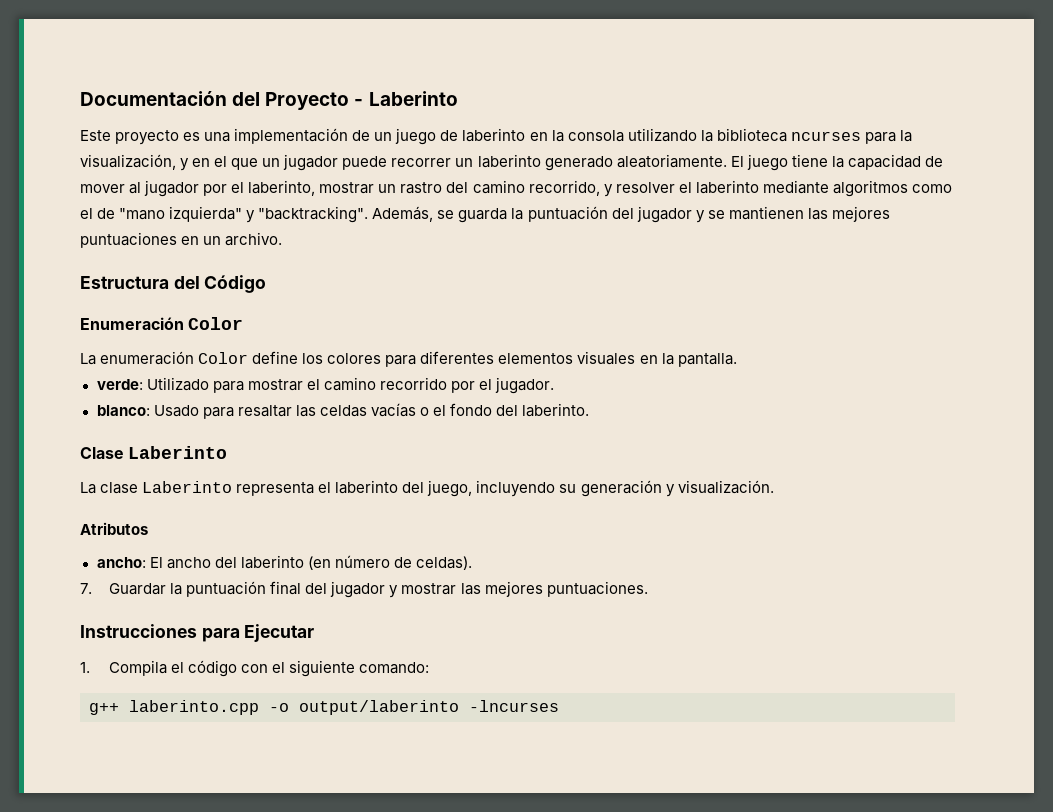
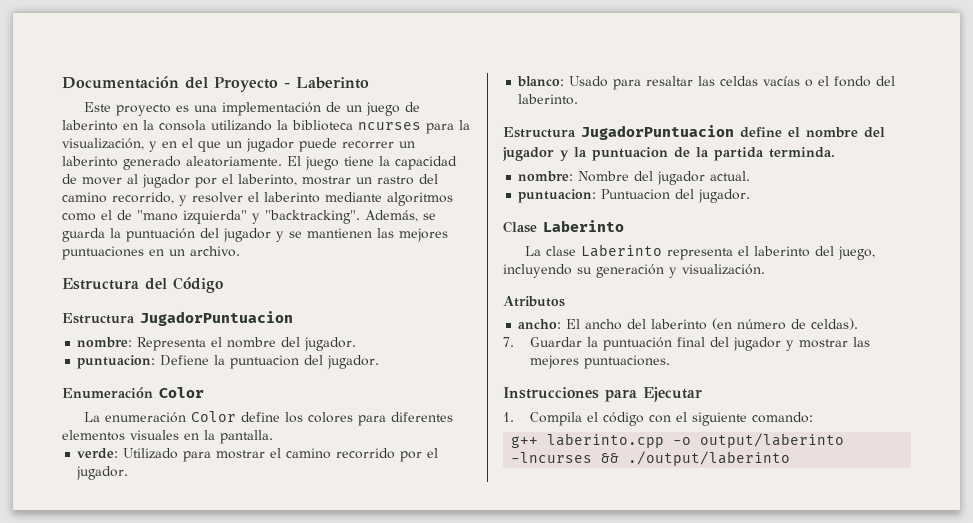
  Estructura del Código
+ Estructura JugadorPuntuacion
+ nombre: Representa el nombre del jugador.
+ puntuacion: Defiene la puntuacion del jugador.
+ Estructura JugadorPuntuacion define el nombre del jugador y la puntuacion de la partida terminda.
+ nombre: Nombre del jugador actual.
+ puntuacion: Puntuacion del jugador.
- g++ laberinto.cpp -o output/laberinto -lncurses
+ g++ laberinto.cpp -o output/laberinto -lncurses && ./output/laberinto

